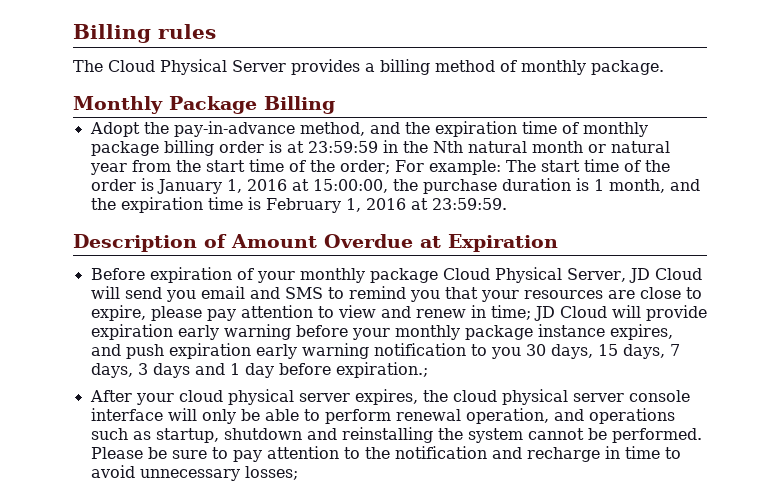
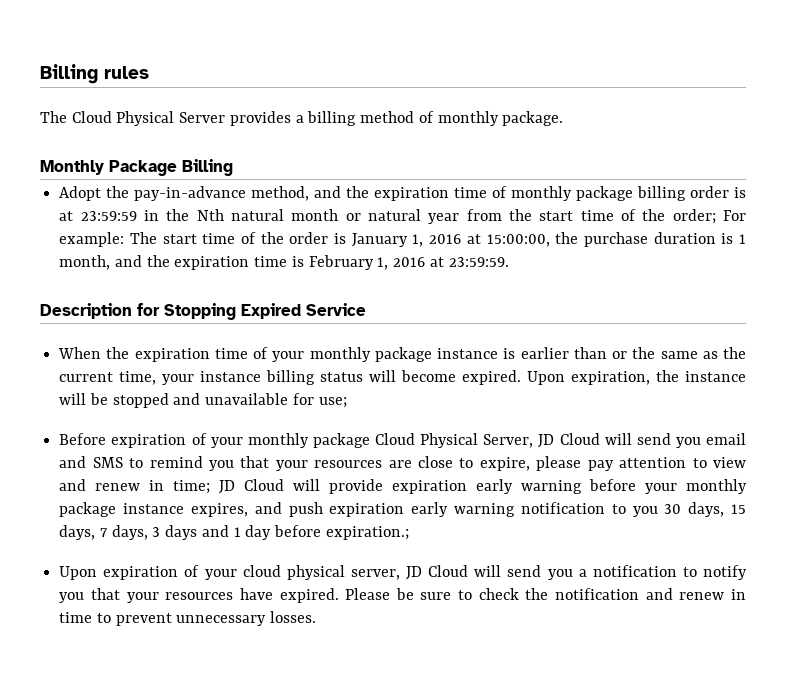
- Description of Amount Overdue at Expiration
+ Description for Stopping Expired Service
+ When the expiration time of your monthly package instance is earlier than or the same as the current time, your instance billing status will become expired. Upon expiration, the instance will be stopped and unavailable for use;
- After your cloud physical server expires, the cloud physical server console interface will only be able to perform renewal operation, and operations such as startup, shutdown and reinstalling the system cannot be performed.
+ Upon expiration of your cloud physical server, JD Cloud will send you a notification to notify you that your resources have expired.
- Please be sure to pay attention to the notification and recharge in time to avoid unnecessary losses;
+ Please be sure to check the notification and renew in time to prevent unnecessary losses.

